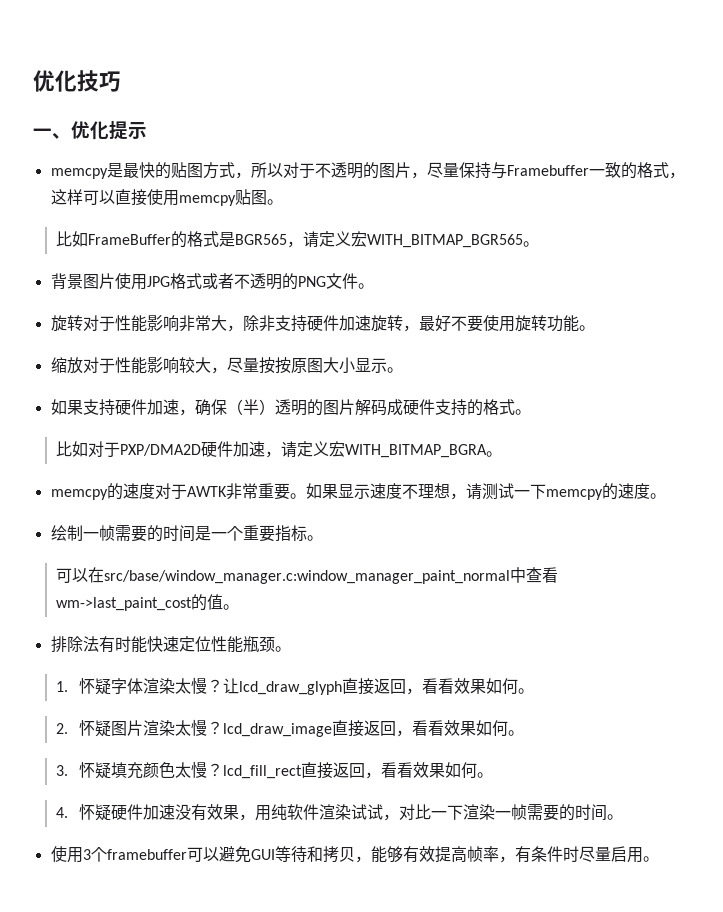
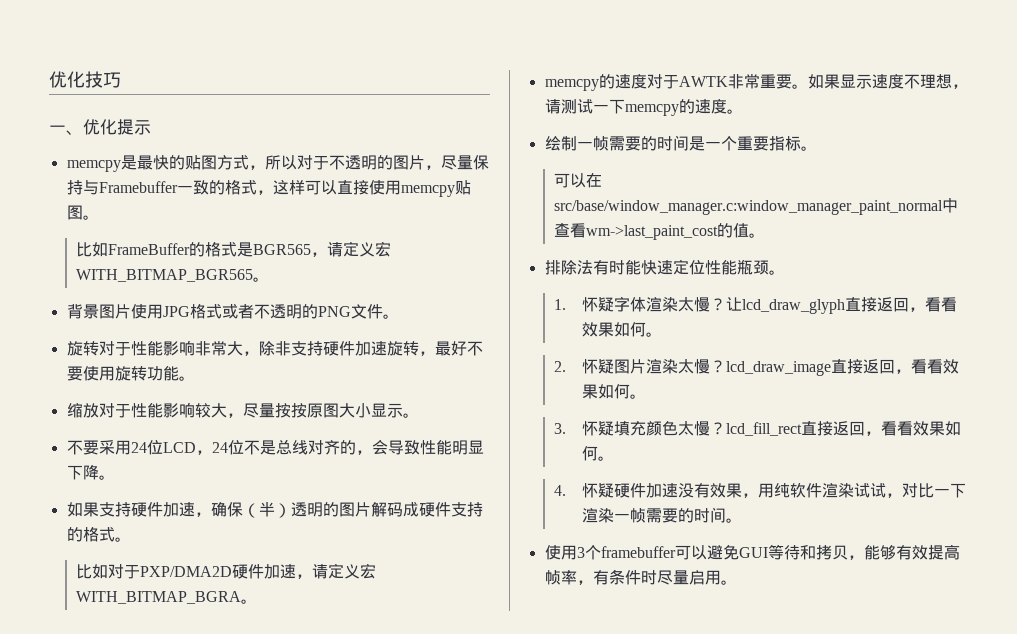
+ 不要采用24位LCD，24位不是总线对齐的，会导致性能明显下降。

